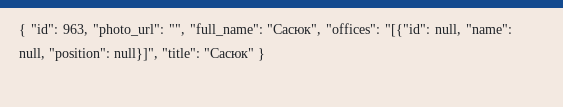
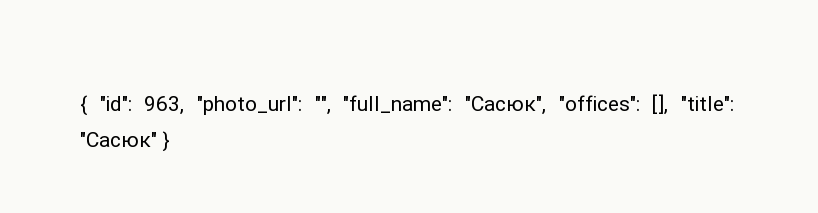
- { "id": 963, "photo_url": "", "full_name": "Сасюк", "offices": "[{"id": null, "name": null, "position": null}]", "title": "Сасюк" }
+ { "id": 963, "photo_url": "", "full_name": "Сасюк", "offices": [], "title": "Сасюк" }

